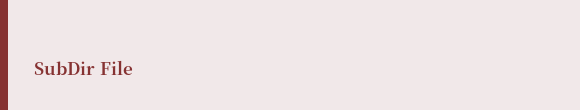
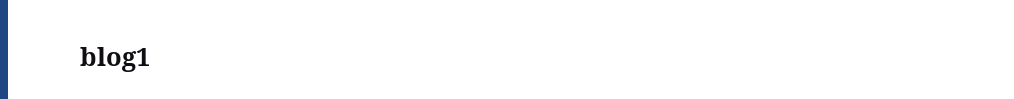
- SubDir File
+ blog1

